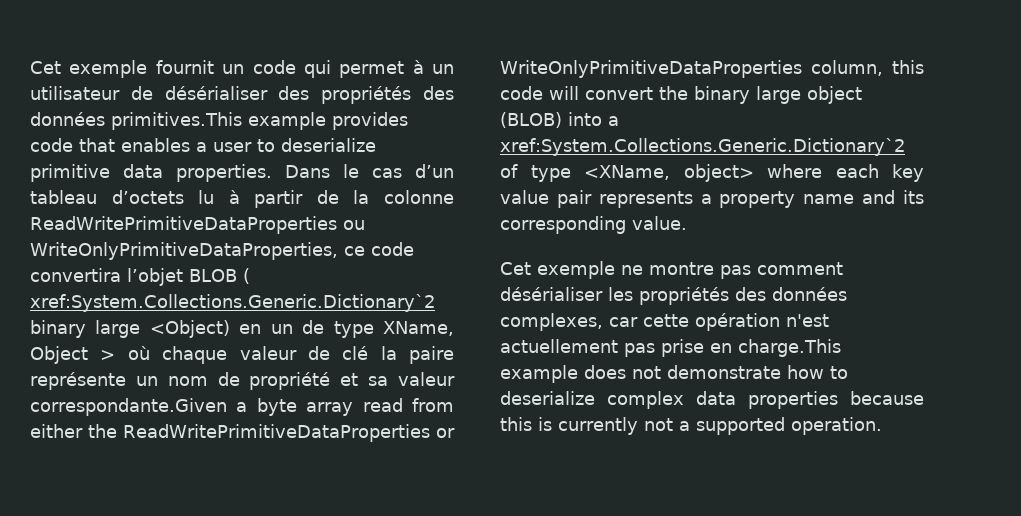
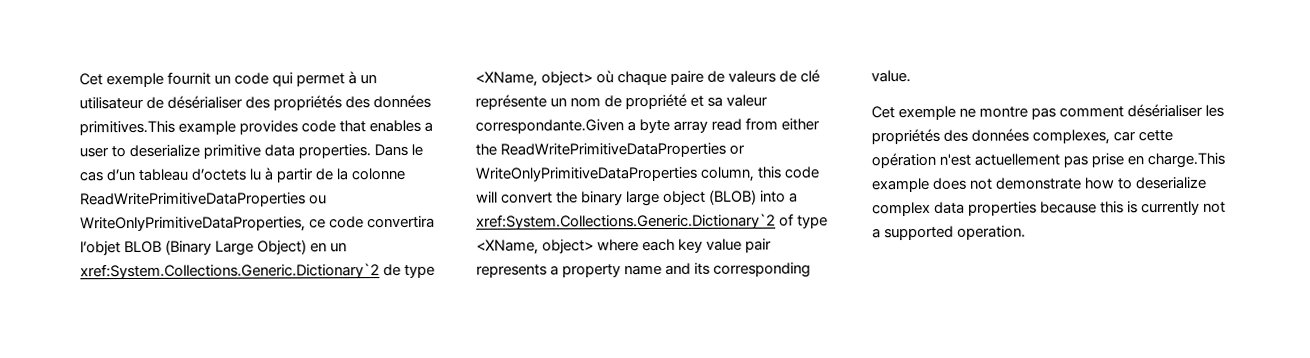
- Dans le cas d’un tableau d’octets lu à partir de la colonne ReadWritePrimitiveDataProperties ou WriteOnlyPrimitiveDataProperties, ce code convertira l’objet BLOB ( xref:System.Collections.Generic.Dictionary`2 binary large <Object) en un de type XName, Object > où chaque valeur de clé la paire représente un nom de propriété et sa valeur correspondante.Given a byte array read from either the ReadWritePrimitiveDataProperties or WriteOnlyPrimitiveDataProperties column, this code will convert the binary large object (BLOB) into a xref:System.Collections.Generic.Dictionary`2 of type <XName, object> where each key value pair represents a property name and its corresponding value.
+ Dans le cas d’un tableau d’octets lu à partir de la colonne ReadWritePrimitiveDataProperties ou WriteOnlyPrimitiveDataProperties, ce code convertira l’objet BLOB (Binary Large Object) en un xref:System.Collections.Generic.Dictionary`2 de type <XName, object> où chaque paire de valeurs de clé représente un nom de propriété et sa valeur correspondante.Given a byte array read from either the ReadWritePrimitiveDataProperties or WriteOnlyPrimitiveDataProperties column, this code will convert the binary large object (BLOB) into a xref:System.Collections.Generic.Dictionary`2 of type <XName, object> where each key value pair represents a property name and its corresponding value.

